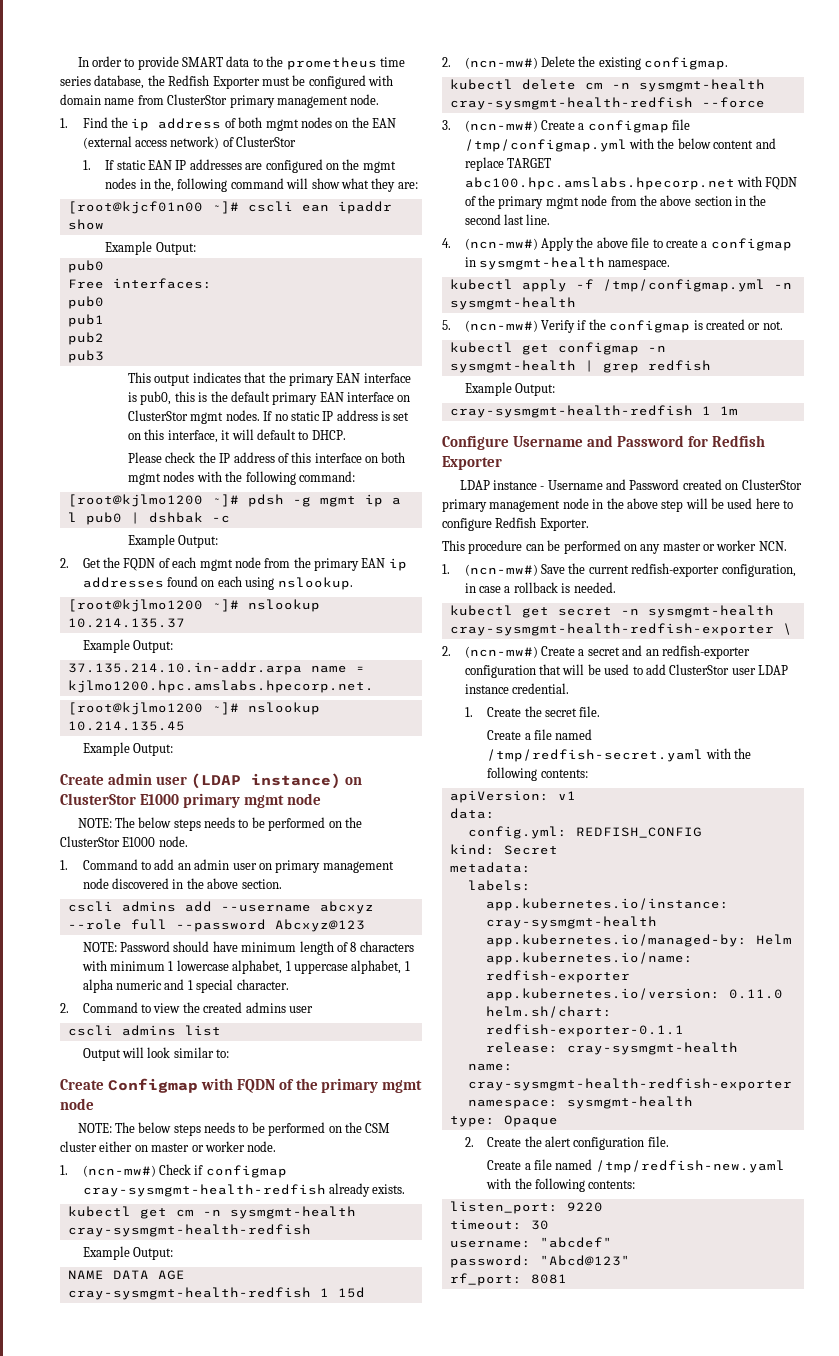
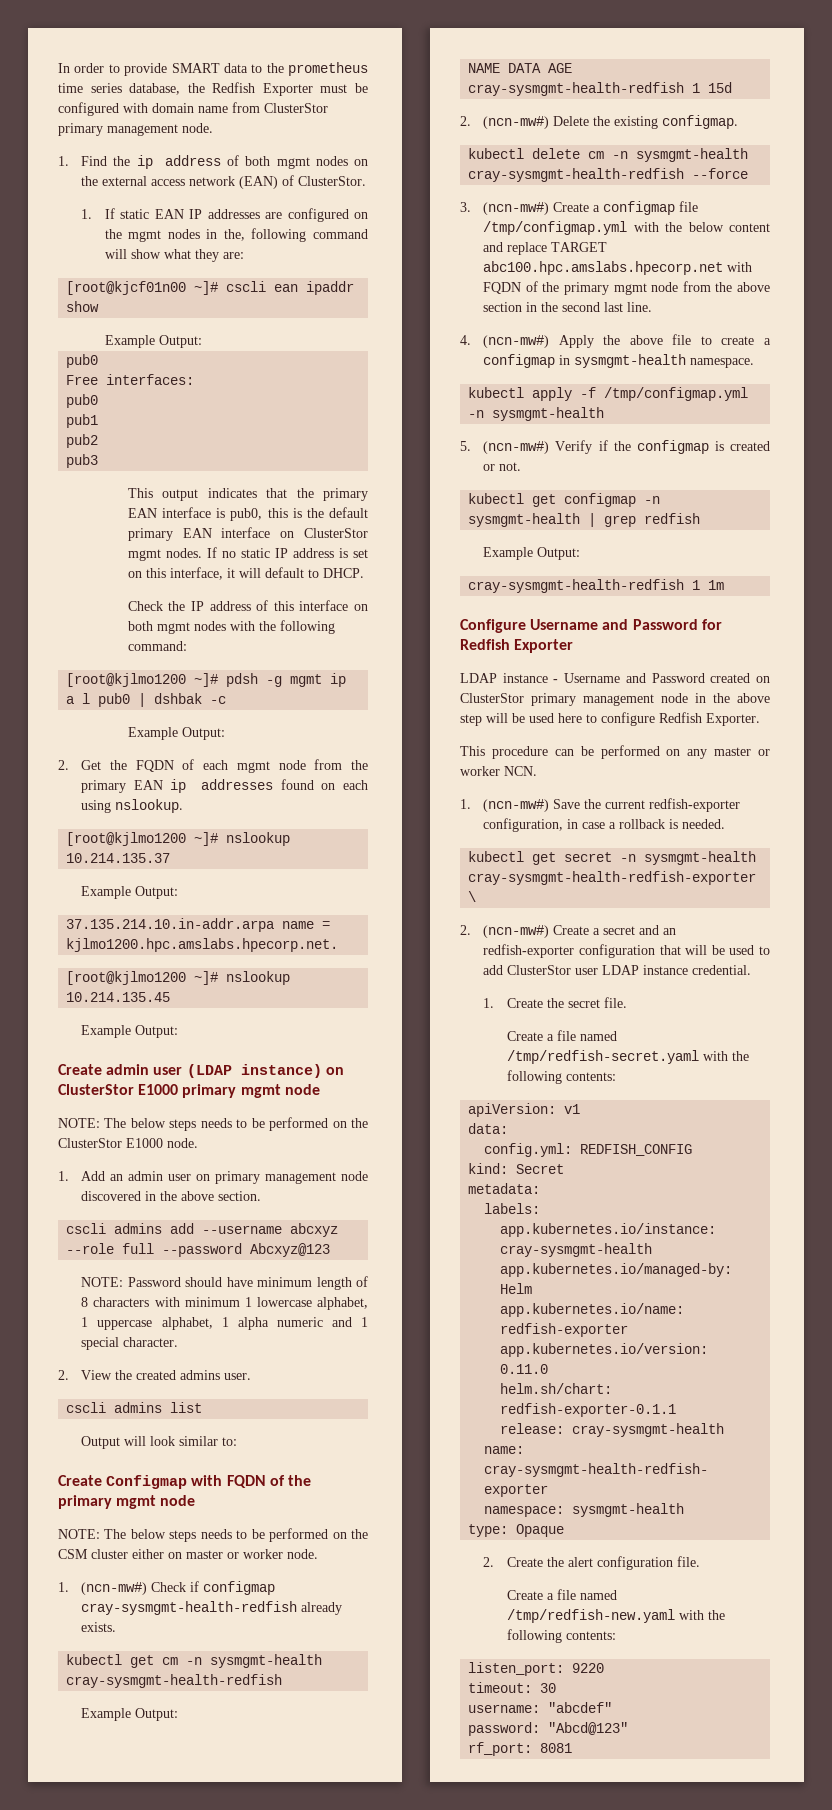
- 1. Find the ip address of both mgmt nodes on the EAN (external access network) of ClusterStor
+ 1. Find the ip address of both mgmt nodes on the external access network (EAN) of ClusterStor.
- Please check the IP address of this interface on both mgmt nodes with the following command:
+ Check the IP address of this interface on both mgmt nodes with the following command:
- 1. Command to add an admin user on primary management node discovered in the above section.
+ 1. Add an admin user on primary management node discovered in the above section.
- 2. Command to view the created admins user
+ 2. View the created admins user.

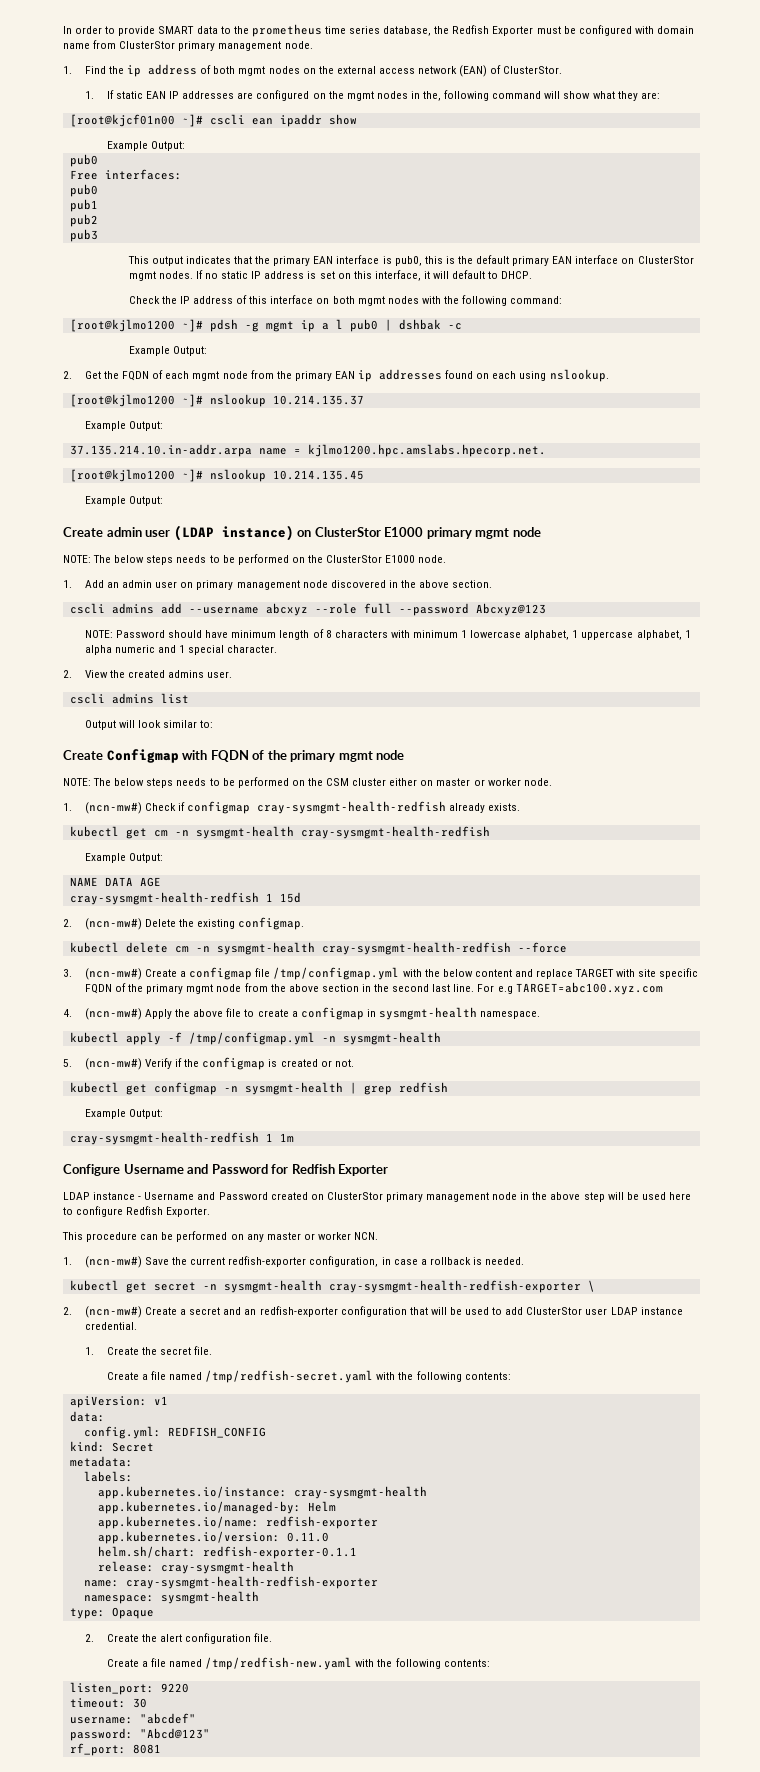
- 3. (ncn-mw#) Create a configmap file /tmp/configmap.yml with the below content and replace TARGET abc100.hpc.amslabs.hpecorp.net with FQDN of the primary mgmt node from the above section in the second last line.
+ 3. (ncn-mw#) Create a configmap file /tmp/configmap.yml with the below content and replace TARGET with site specific FQDN of the primary mgmt node from the above section in the second last line. For e.g TARGET=abc100.xyz.com

